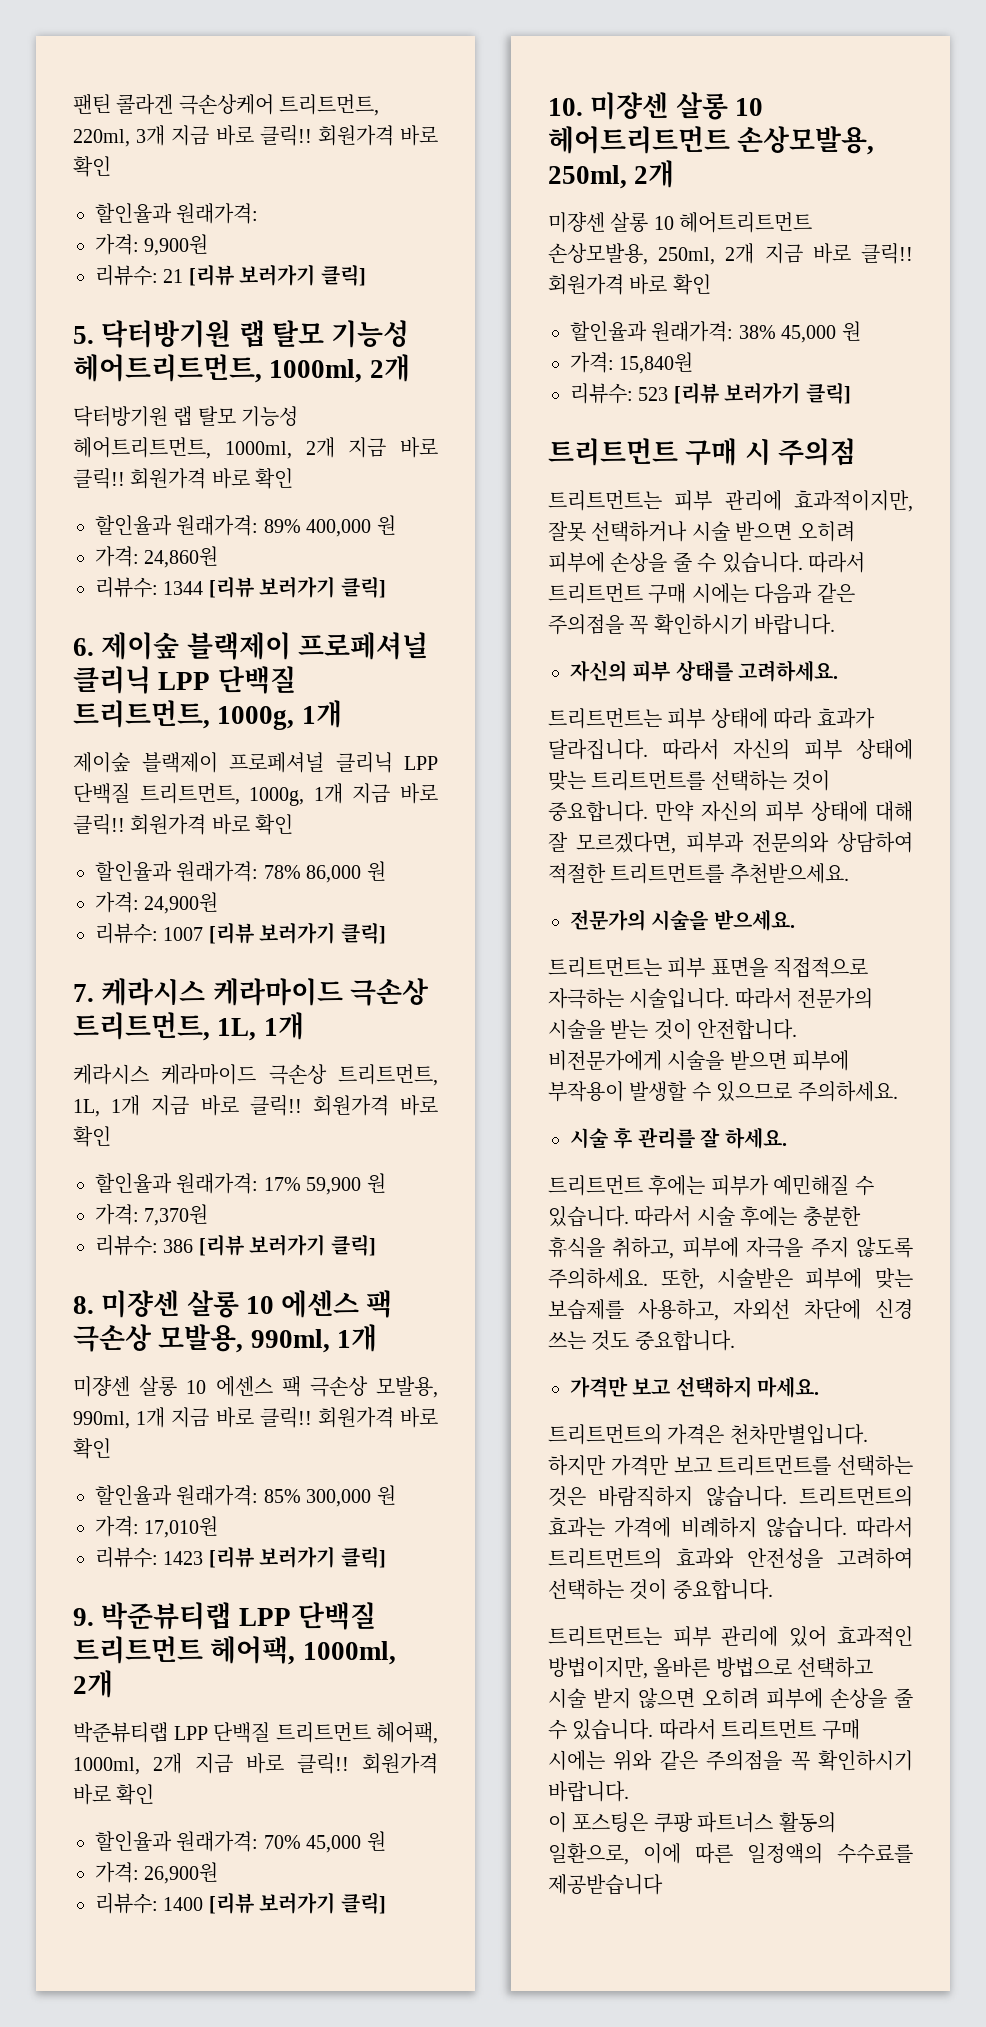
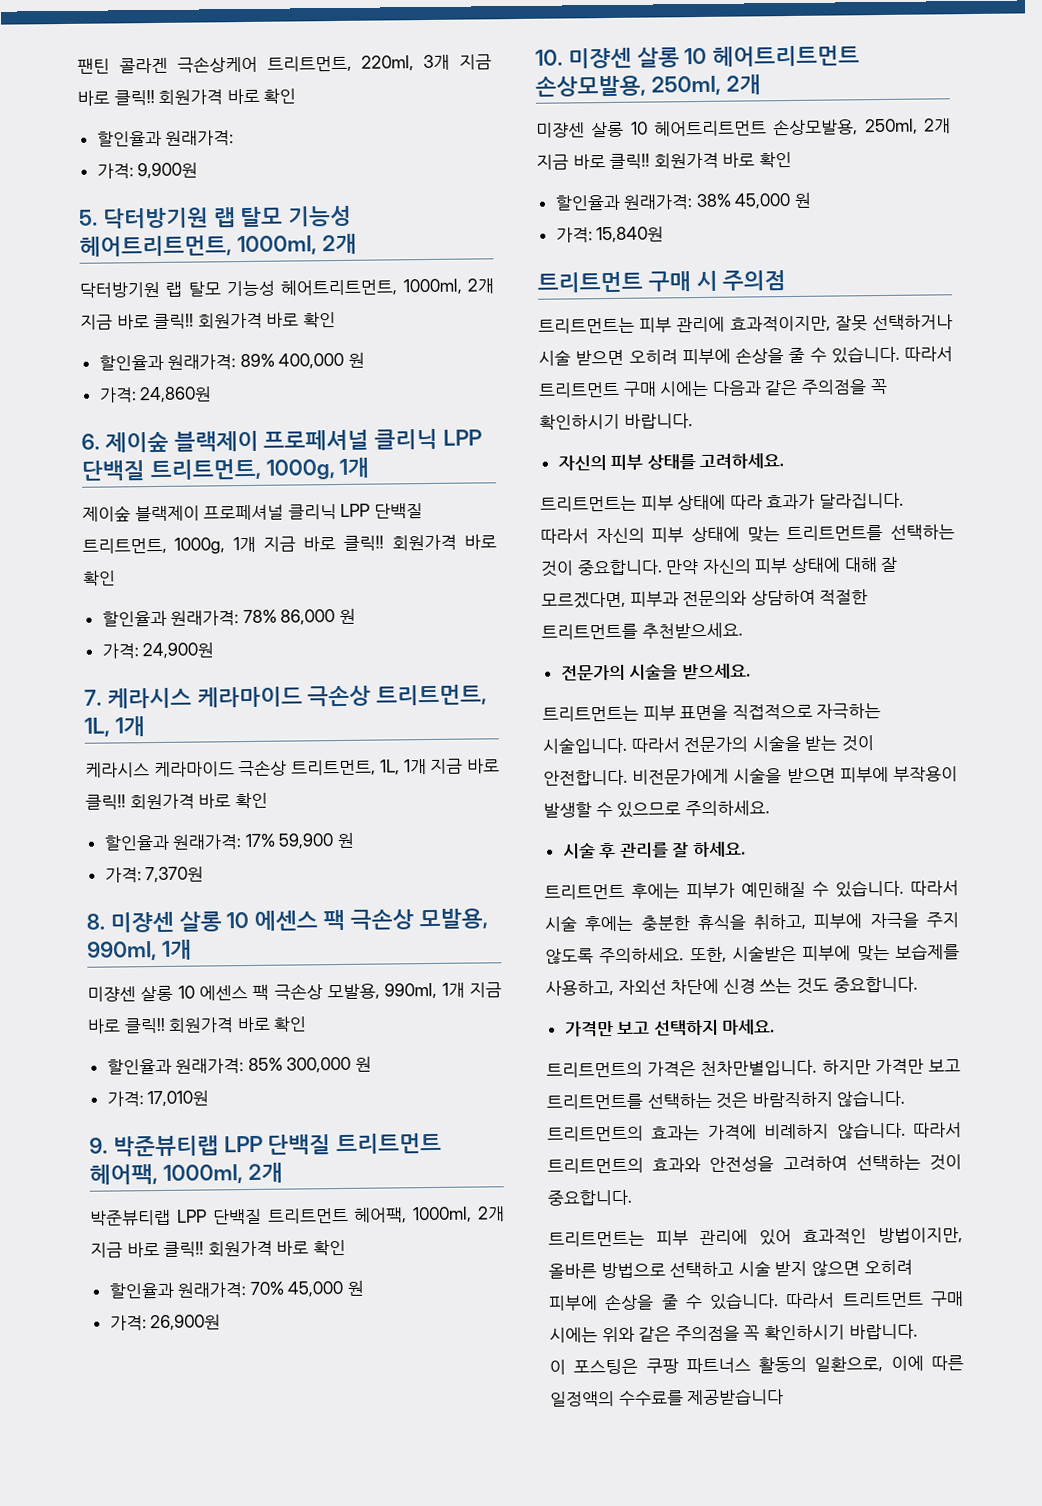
- 리뷰수: 21 [리뷰 보러가기 클릭]
- 리뷰수: 1344 [리뷰 보러가기 클릭]
- 리뷰수: 1007 [리뷰 보러가기 클릭]
- 리뷰수: 386 [리뷰 보러가기 클릭]
- 리뷰수: 1423 [리뷰 보러가기 클릭]
- 리뷰수: 1400 [리뷰 보러가기 클릭]
- 리뷰수: 523 [리뷰 보러가기 클릭]

